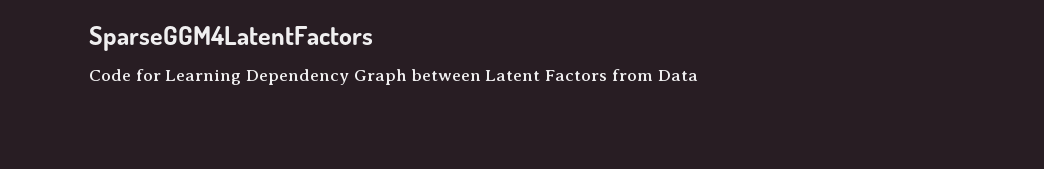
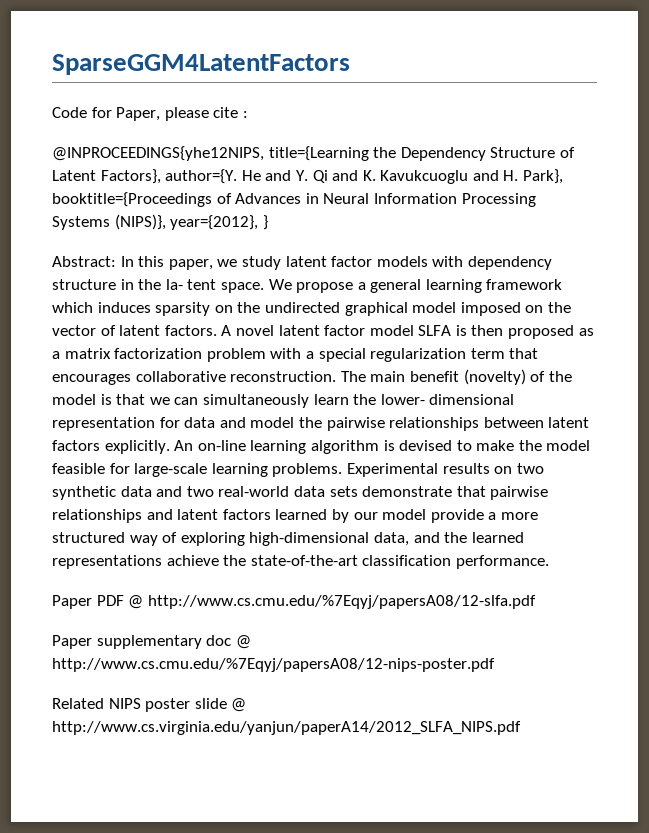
- Code for Learning Dependency Graph between Latent Factors from Data
+ Code for Paper, please cite :
+ @INPROCEEDINGS{yhe12NIPS, title={Learning the Dependency Structure of Latent Factors}, author={Y. He and Y. Qi and K. Kavukcuoglu and H. Park}, booktitle={Proceedings of Advances in Neural Information Processing Systems (NIPS)}, year={2012}, }
+ Abstract: In this paper, we study latent factor models with dependency structure in the la- tent space. We propose a general learning framework which induces sparsity on the undirected graphical model imposed on the vector of latent factors. A novel latent factor model SLFA is then proposed as a matrix factorization problem with a special regularization term that encourages collaborative reconstruction. The main benefit (novelty) of the model is that we can simultaneously learn the lower- dimensional representation for data and model the pairwise relationships between latent factors explicitly. An on-line learning algorithm is devised to make the model feasible for large-scale learning problems. Experimental results on two synthetic data and two real-world data sets demonstrate that pairwise relationships and latent factors learned by our model provide a more structured way of exploring high-dimensional data, and the learned representations achieve the state-of-the-art classification performance.
+ Paper PDF @ http://www.cs.cmu.edu/%7Eqyj/papersA08/12-slfa.pdf
+ Paper supplementary doc @ http://www.cs.cmu.edu/%7Eqyj/papersA08/12-nips-poster.pdf
+ Related NIPS poster slide @ http://www.cs.virginia.edu/yanjun/paperA14/2012_SLFA_NIPS.pdf

